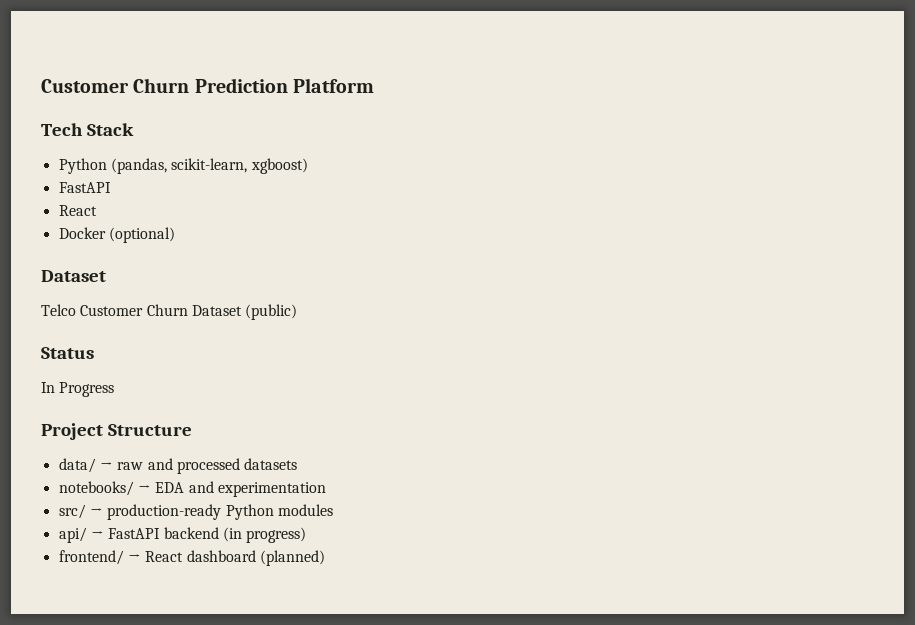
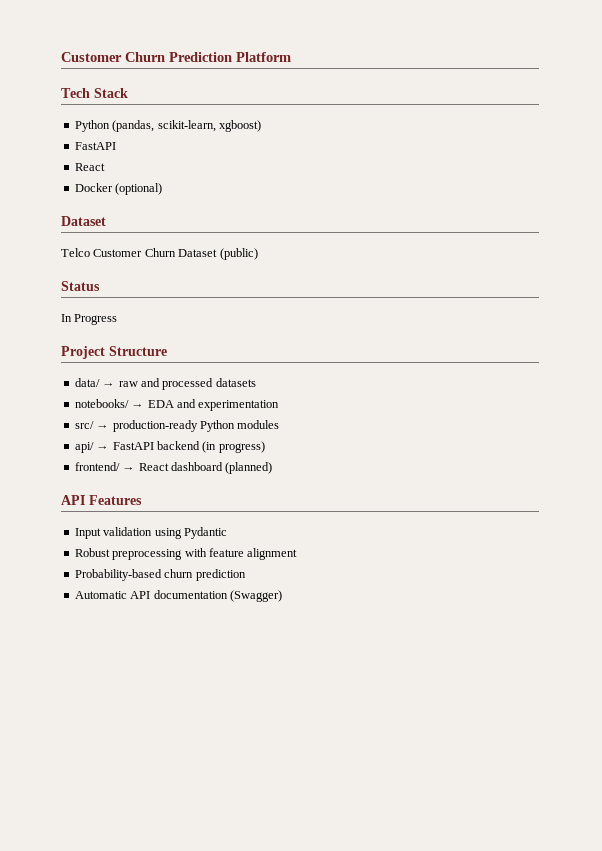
+ API Features
+ Input validation using Pydantic
+ Robust preprocessing with feature alignment
+ Probability-based churn prediction
+ Automatic API documentation (Swagger)

